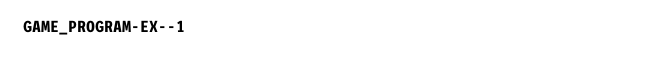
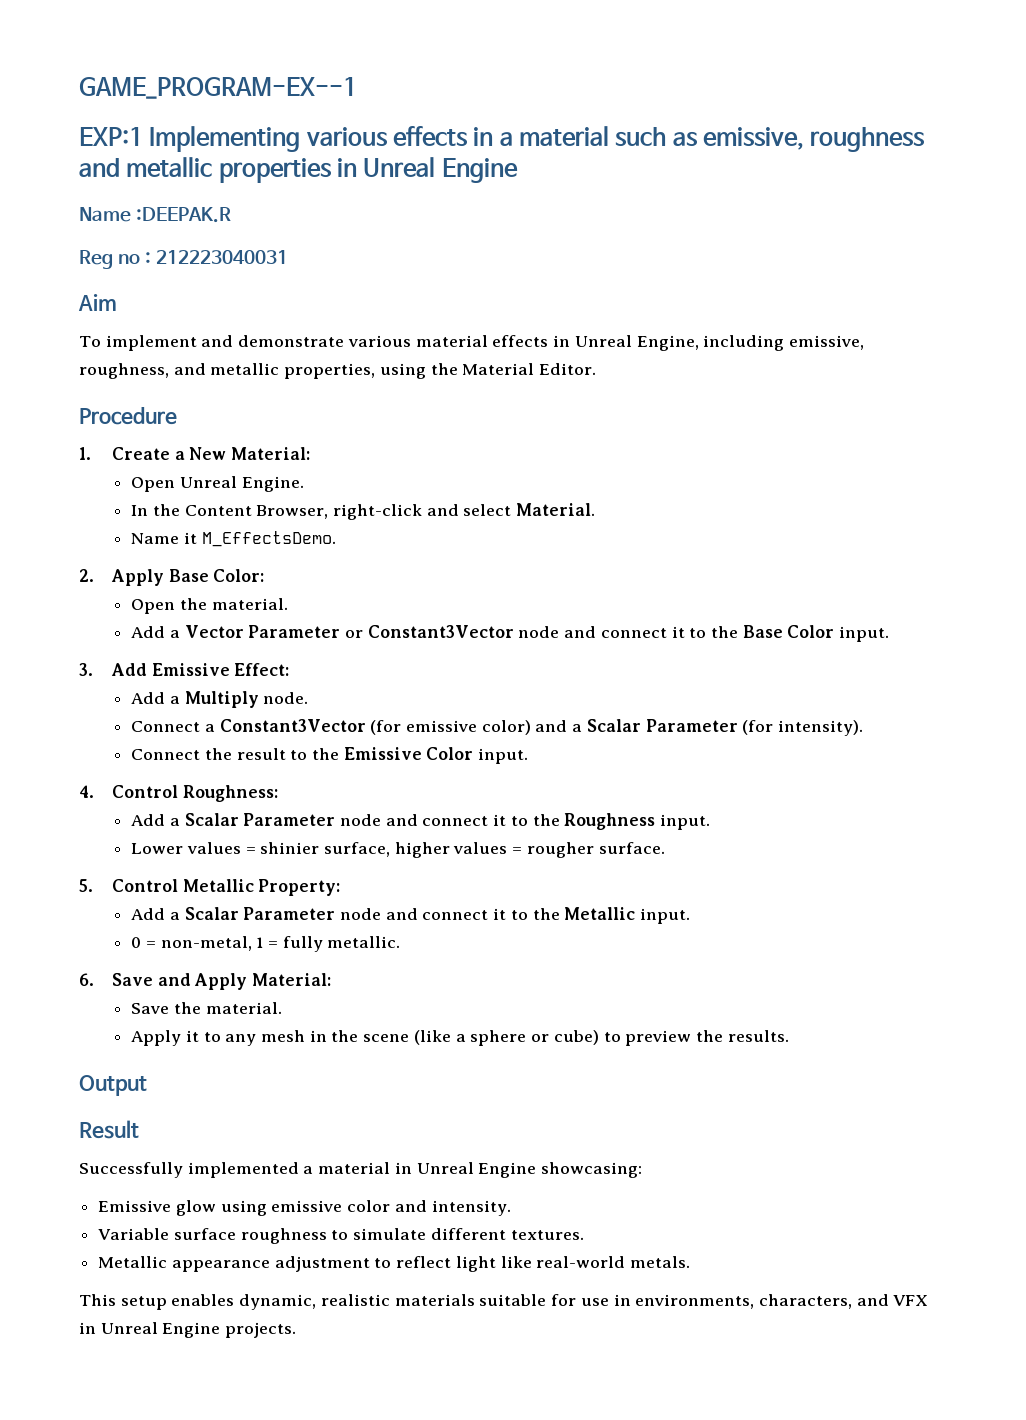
+ EXP:1 Implementing various effects in a material such as emissive, roughness and metallic properties in Unreal Engine
+ Name :DEEPAK.R
+ Reg no : 212223040031
+ Aim
+ To implement and demonstrate various material effects in Unreal Engine, including emissive, roughness, and metallic properties, using the Material Editor.
+ Procedure
+ 1. Create a New Material:
+ Open Unreal Engine.
+ In the Content Browser, right-click and select Material.
+ Name it M_EffectsDemo.
+ 2. Apply Base Color:
+ Open the material.
+ Add a Vector Parameter or Constant3Vector node and connect it to the Base Color input.
+ 3. Add Emissive Effect:
+ Add a Multiply node.
+ Connect a Constant3Vector (for emissive color) and a Scalar Parameter (for intensity).
+ Connect the result to the Emissive Color input.
+ 4. Control Roughness:
+ Add a Scalar Parameter node and connect it to the Roughness input.
+ Lower values = shinier surface, higher values = rougher surface.
+ 5. Control Metallic Property:
+ Add a Scalar Parameter node and connect it to the Metallic input.
+ 0 = non-metal, 1 = fully metallic.
+ 6. Save and Apply Material:
+ Save the material.
+ Apply it to any mesh in the scene (like a sphere or cube) to preview the results.
+ Output
+ Result
+ Successfully implemented a material in Unreal Engine showcasing:
+ Emissive glow using emissive color and intensity.
+ Variable surface roughness to simulate different textures.
+ Metallic appearance adjustment to reflect light like real-world metals.
+ This setup enables dynamic, realistic materials suitable for use in environments, characters, and VFX in Unreal Engine projects.

